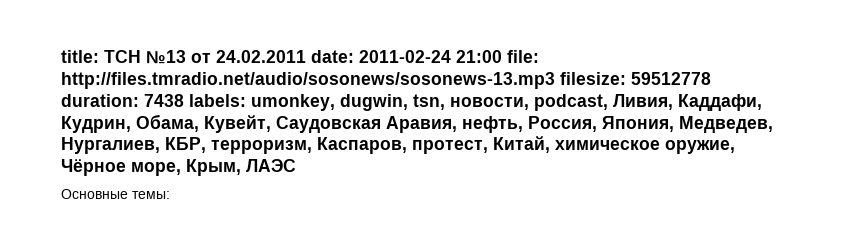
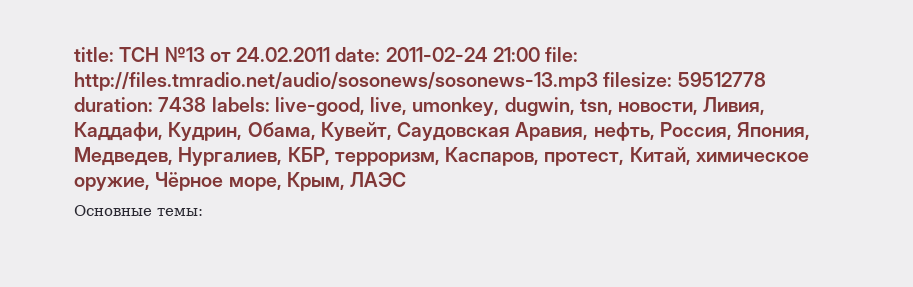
- title: ТСН №13 от 24.02.2011 date: 2011-02-24 21:00 file: http://files.tmradio.net/audio/sosonews/sosonews-13.mp3 filesize: 59512778 duration: 7438 labels: umonkey, dugwin, tsn, новости, podcast, Ливия, Каддафи, Кудрин, Обама, Кувейт, Саудовская Аравия, нефть, Россия, Япония, Медведев, Нургалиев, КБР, терроризм, Каспаров, протест, Китай, химическое оружие, Чёрное море, Крым, ЛАЭС
+ title: ТСН №13 от 24.02.2011 date: 2011-02-24 21:00 file: http://files.tmradio.net/audio/sosonews/sosonews-13.mp3 filesize: 59512778 duration: 7438 labels: live-good, live, umonkey, dugwin, tsn, новости, Ливия, Каддафи, Кудрин, Обама, Кувейт, Саудовская Аравия, нефть, Россия, Япония, Медведев, Нургалиев, КБР, терроризм, Каспаров, протест, Китай, химическое оружие, Чёрное море, Крым, ЛАЭС

